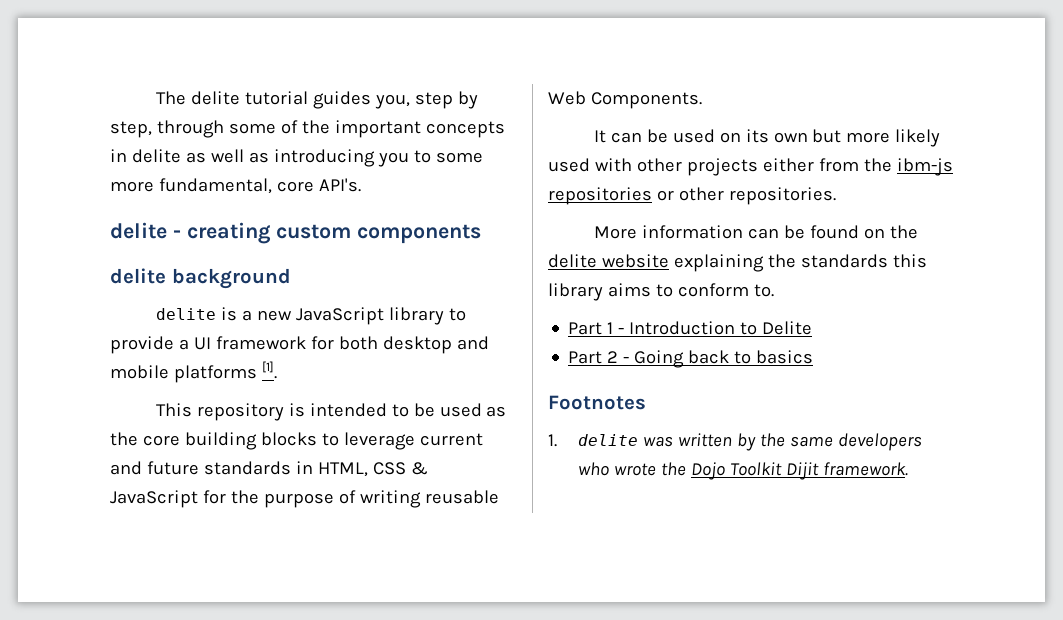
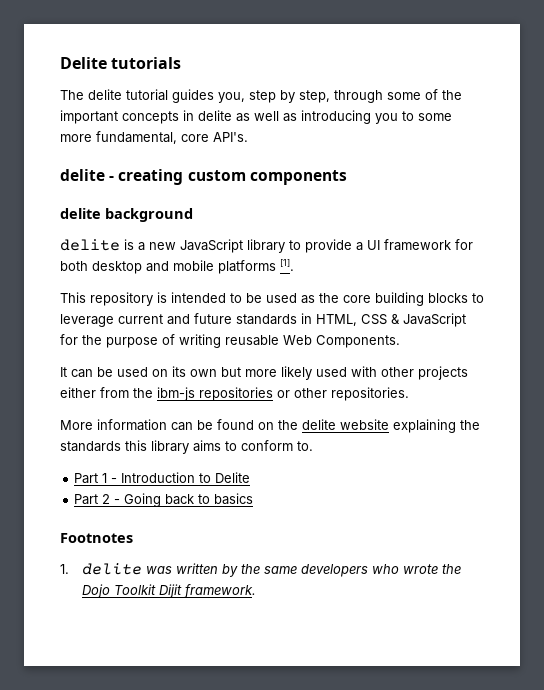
+ Delite tutorials

